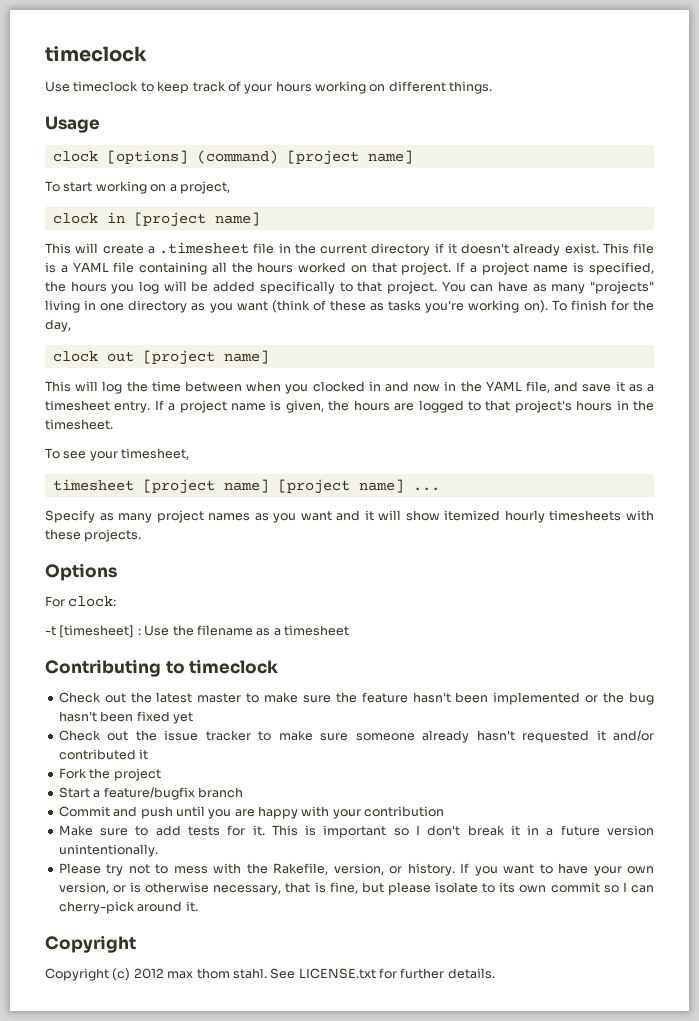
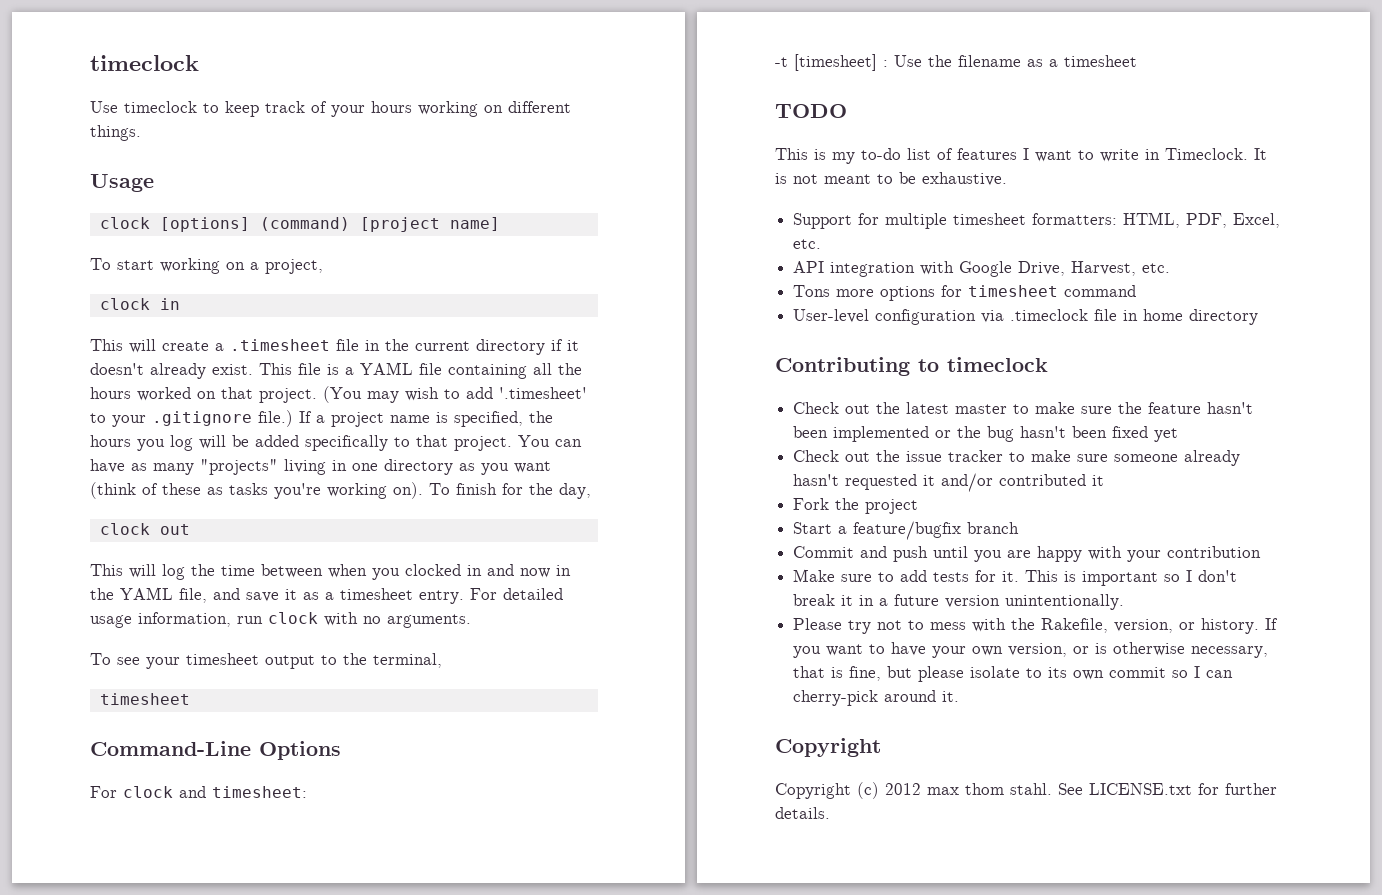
- clock in [project name]
+ clock in
+ (You may wish to add '.timesheet' to your .gitignore file.)
- clock out [project name]
+ clock out
- If a project name is given, the hours are logged to that project's hours in the timesheet.
- To see your timesheet,
- timesheet [project name] [project name] ...
- Specify as many project names as you want and it will show itemized hourly timesheets with these projects.
- Options
+ For detailed usage information, run clock with no arguments.
+ To see your timesheet output to the terminal,
+ timesheet
+ Command-Line Options
- For clock:
+ For clock and timesheet:
+ TODO
+ This is my to-do list of features I want to write in Timeclock. It is not meant to be exhaustive.
+ Support for multiple timesheet formatters: HTML, PDF, Excel, etc.
+ API integration with Google Drive, Harvest, etc.
+ Tons more options for timesheet command
+ User-level configuration via .timeclock file in home directory

